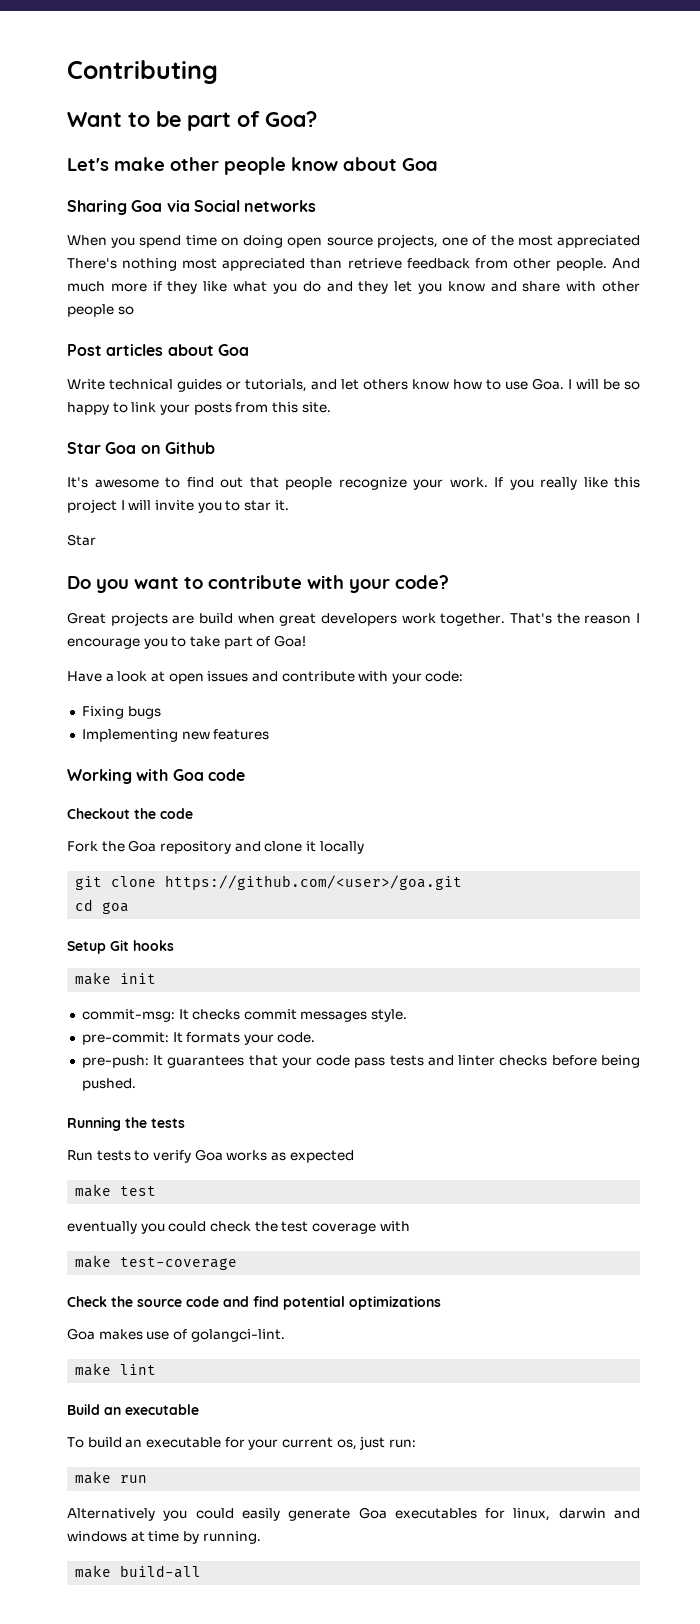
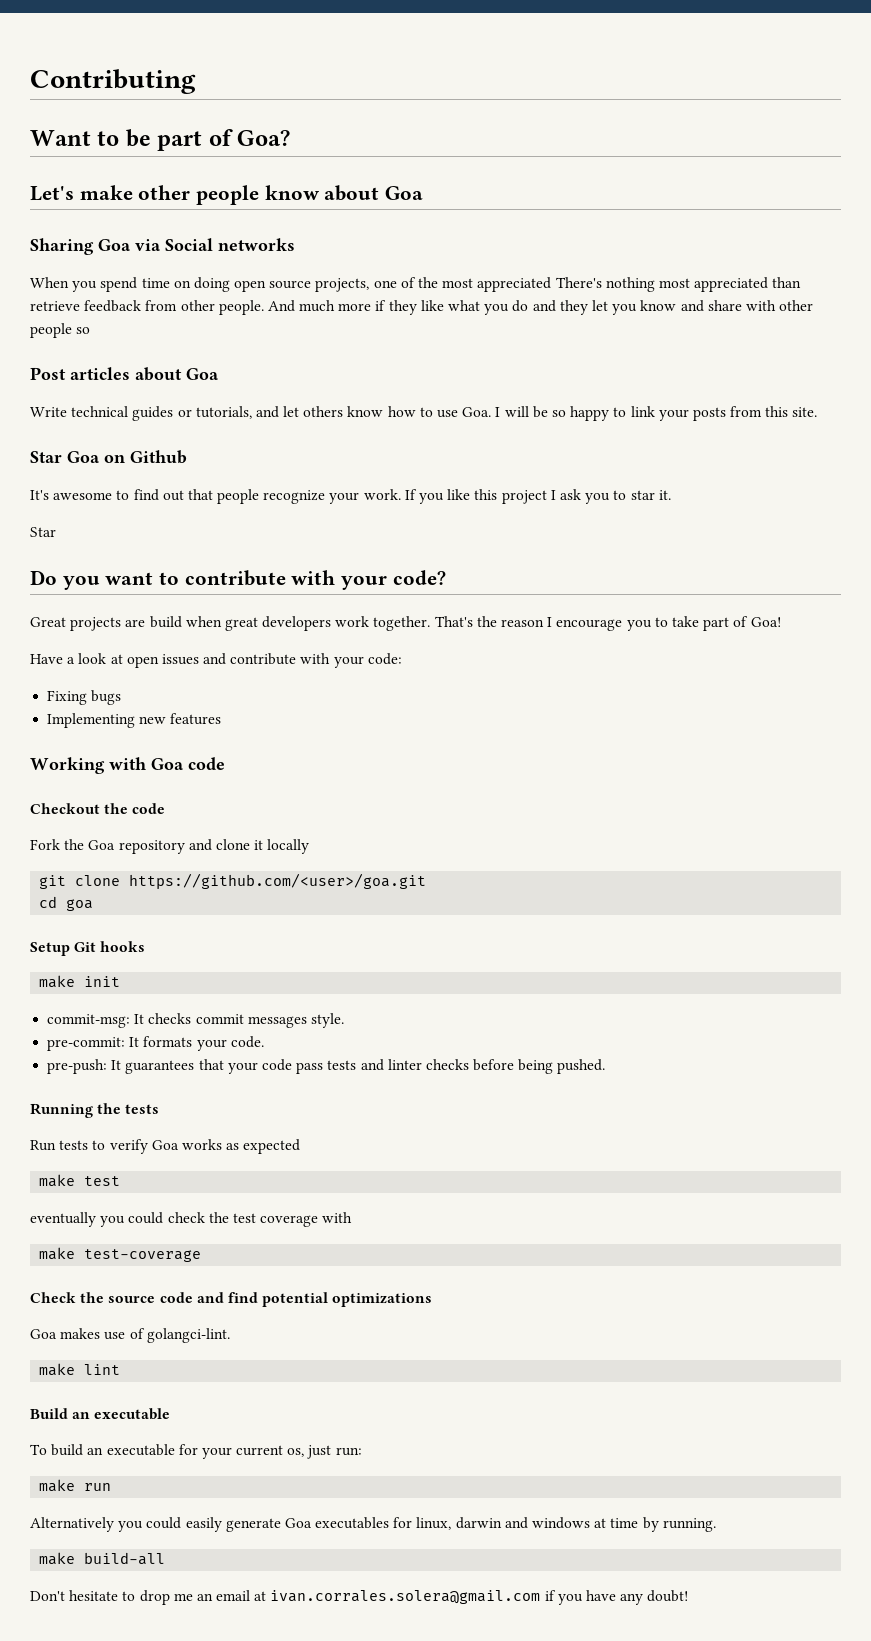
- If you really like this project I will invite you to star it.
+ If you like this project I ask you to star it.
+ Don't hesitate to drop me an email at ivan.corrales.solera@gmail.com if you have any doubt!

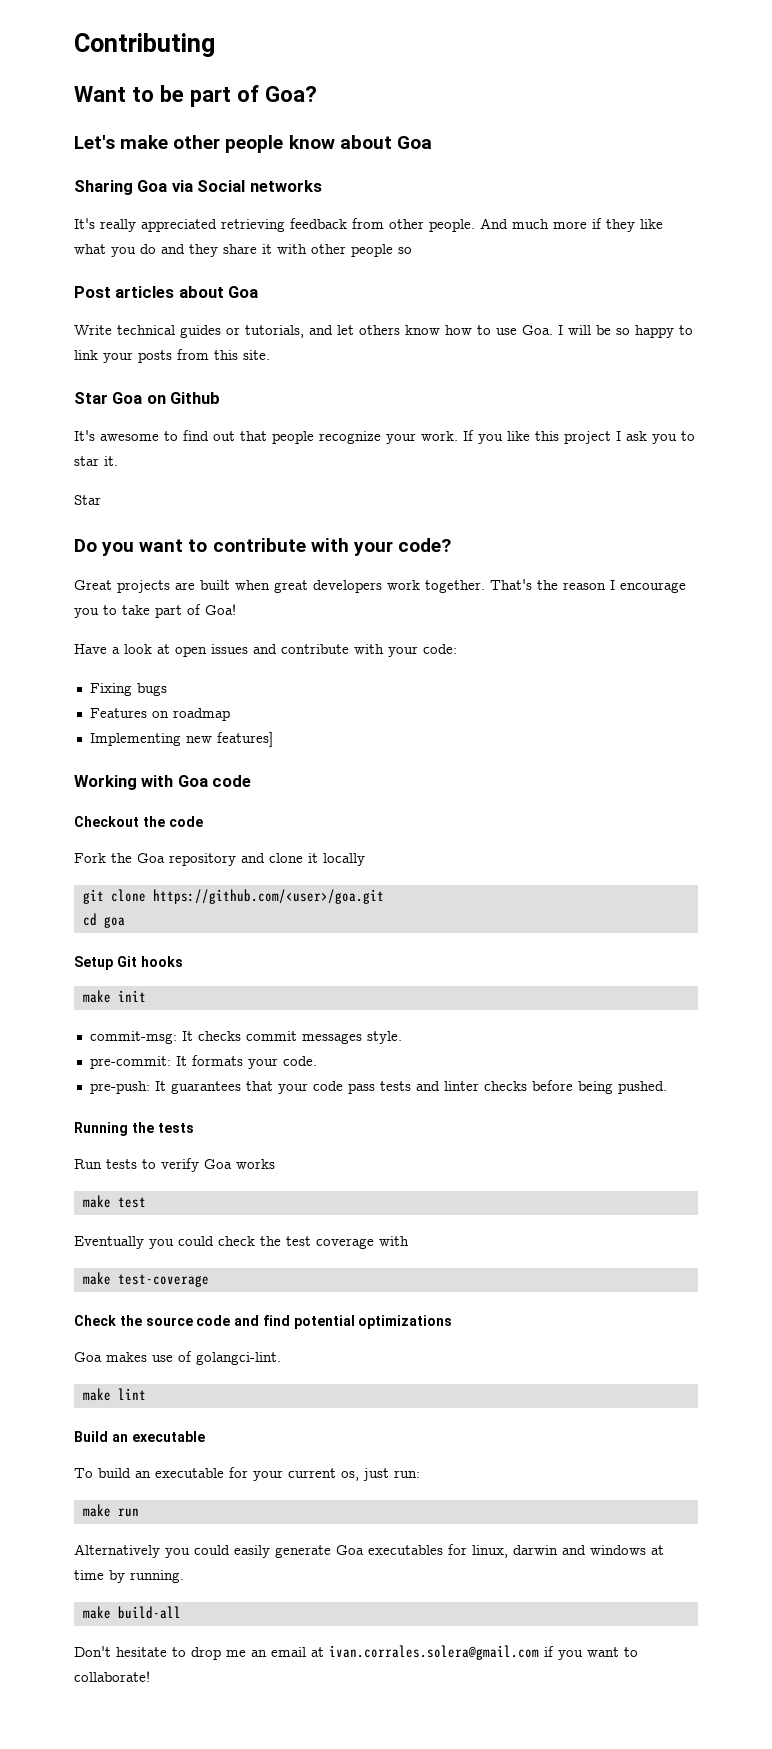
- When you spend time on doing open source projects, one of the most appreciated There's nothing most appreciated than retrieve feedback from other people.
+ It's really appreciated retrieving feedback from other people.
- And much more if they like what you do and they let you know and share with other people so
+ And much more if they like what you do and they share it with other people so
- Great projects are build when great developers work together.
+ Great projects are built when great developers work together.
+ Features on roadmap
- Implementing new features
+ Implementing new features]
- Run tests to verify Goa works as expected
+ Run tests to verify Goa works
- eventually you could check the test coverage with
+ Eventually you could check the test coverage with
- Don't hesitate to drop me an email at ivan.corrales.solera@gmail.com if you have any doubt!
+ Don't hesitate to drop me an email at ivan.corrales.solera@gmail.com if you want to collaborate!

